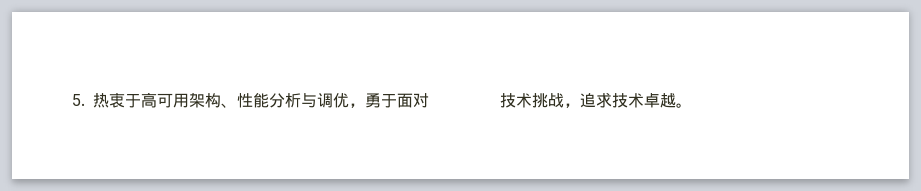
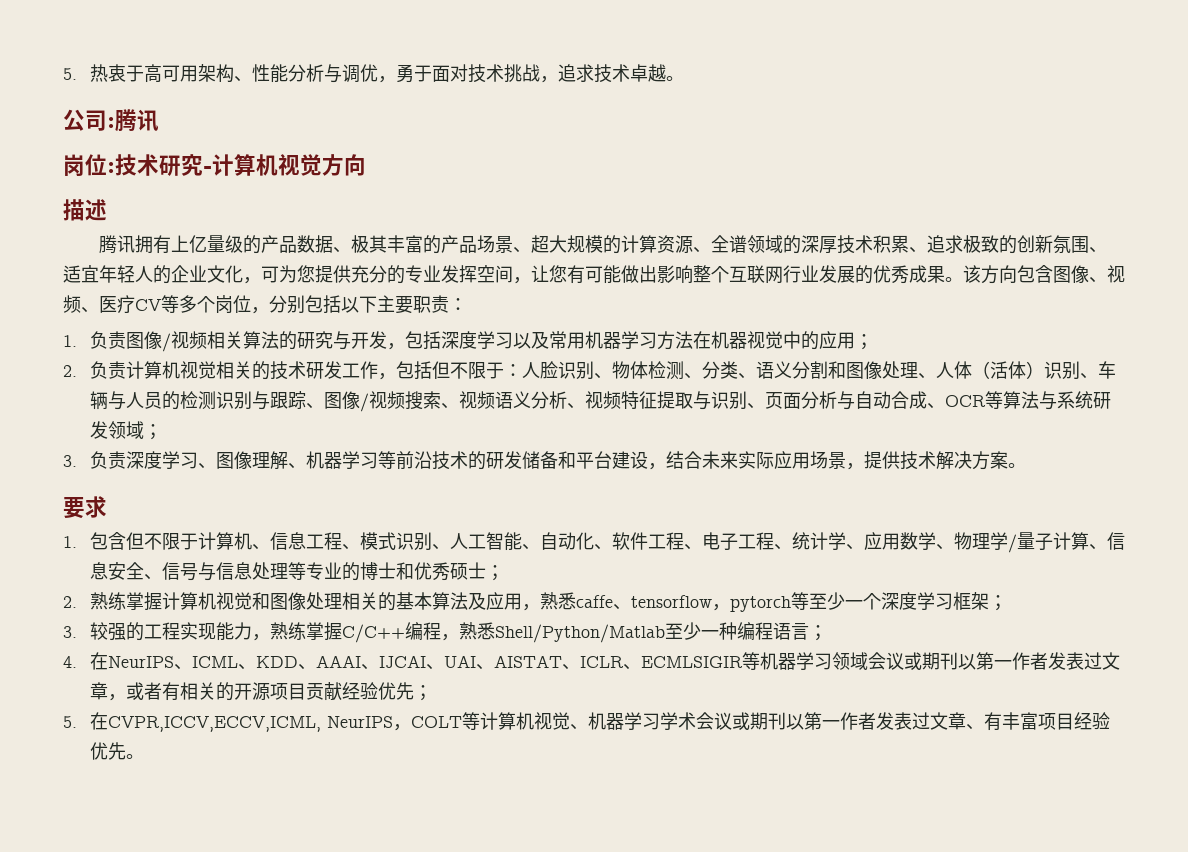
+ 公司:腾讯
+ 岗位:技术研究-计算机视觉方向
+ 描述
+ 腾讯拥有上亿量级的产品数据、极其丰富的产品场景、超大规模的计算资源、全谱领域的深厚技术积累、追求极致的创新氛围、适宜年轻人的企业文化，可为您提供充分的专业发挥空间，让您有可能做出影响整个互联网行业发展的优秀成果。该方向包含图像、视频、医疗CV等多个岗位，分别包括以下主要职责：
+ 1.负责图像/视频相关算法的研究与开发，包括深度学习以及常用机器学习方法在机器视觉中的应用；
+ 2.负责计算机视觉相关的技术研发工作，包括但不限于：人脸识别、物体检测、分类、语义分割和图像处理、人体（活体）识别、车辆与人员的检测识别与跟踪、图像/视频搜索、视频语义分析、视频特征提取与识别、页面分析与自动合成、OCR等算法与系统研发领域；
+ 3.负责深度学习、图像理解、机器学习等前沿技术的研发储备和平台建设，结合未来实际应用场景，提供技术解决方案。
+ 要求
+ 1.包含但不限于计算机、信息工程、模式识别、人工智能、自动化、软件工程、电子工程、统计学、应用数学、物理学/量子计算、信息安全、信号与信息处理等专业的博士和优秀硕士；
+ 2.熟练掌握计算机视觉和图像处理相关的基本算法及应用，熟悉caffe、tensorflow，pytorch等至少一个深度学习框架；
+ 3.较强的工程实现能力，熟练掌握C/C++编程，熟悉Shell/Python/Matlab至少一种编程语言；
+ 4.在NeurIPS、ICML、KDD、AAAI、IJCAI、UAI、AISTAT、ICLR、ECMLSIGIR等机器学习领域会议或期刊以第一作者发表过文章，或者有相关的开源项目贡献经验优先；
+ 5.在CVPR,ICCV,ECCV,ICML, NeurIPS，COLT等计算机视觉、机器学习学术会议或期刊以第一作者发表过文章、有丰富项目经验优先。

